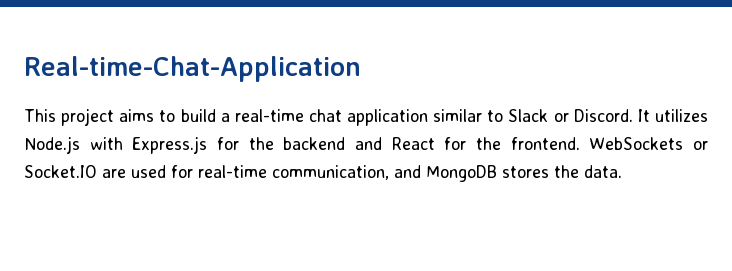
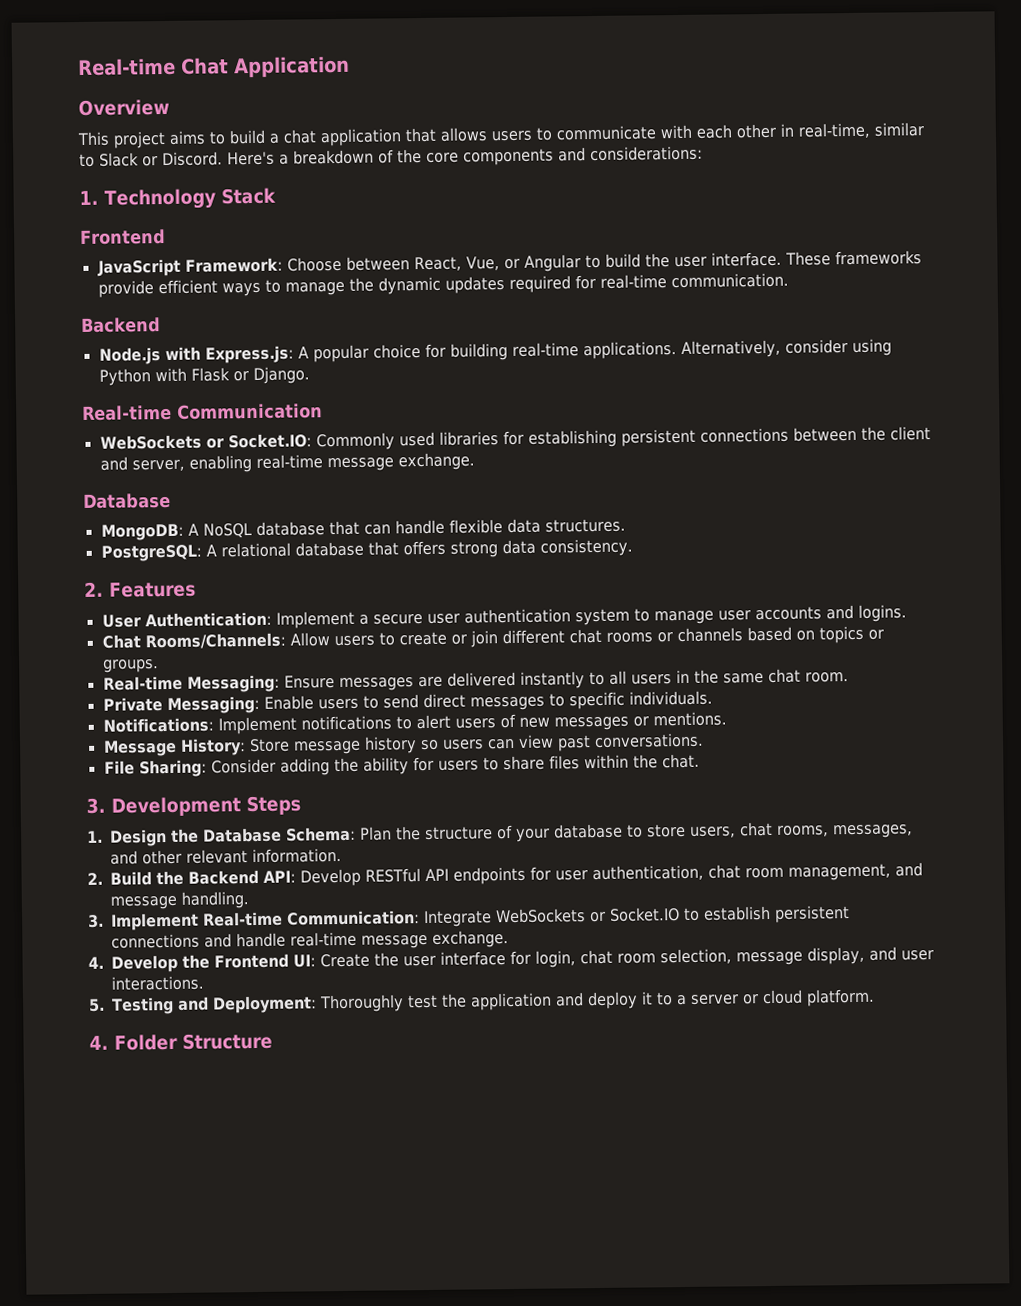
- Real-time-Chat-Application
+ Real-time Chat Application
+ Overview
- This project aims to build a real-time chat application similar to Slack or Discord.
+ This project aims to build a chat application that allows users to communicate with each other in real-time, similar to Slack or Discord.
- It utilizes Node.js with Express.js for the backend and React for the frontend. WebSockets or Socket.IO are used for real-time communication, and MongoDB stores the data.
+ Here's a breakdown of the core components and considerations:
+ 1. Technology Stack
+ Frontend
+ JavaScript Framework: Choose between React, Vue, or Angular to build the user interface. These frameworks provide efficient ways to manage the dynamic updates required for real-time communication.
+ Backend
+ Node.js with Express.js: A popular choice for building real-time applications. Alternatively, consider using Python with Flask or Django.
+ Real-time Communication
+ WebSockets or Socket.IO: Commonly used libraries for establishing persistent connections between the client and server, enabling real-time message exchange.
+ Database
+ MongoDB: A NoSQL database that can handle flexible data structures.
+ PostgreSQL: A relational database that offers strong data consistency.
+ 2. Features
+ User Authentication: Implement a secure user authentication system to manage user accounts and logins.
+ Chat Rooms/Channels: Allow users to create or join different chat rooms or channels based on topics or groups.
+ Real-time Messaging: Ensure messages are delivered instantly to all users in the same chat room.
+ Private Messaging: Enable users to send direct messages to specific individuals.
+ Notifications: Implement notifications to alert users of new messages or mentions.
+ Message History: Store message history so users can view past conversations.
+ File Sharing: Consider adding the ability for users to share files within the chat.
+ 3. Development Steps
+ 1. Design the Database Schema: Plan the structure of your database to store users, chat rooms, messages, and other relevant information.
+ 2. Build the Backend API: Develop RESTful API endpoints for user authentication, chat room management, and message handling.
+ 3. Implement Real-time Communication: Integrate WebSockets or Socket.IO to establish persistent connections and handle real-time message exchange.
+ 4. Develop the Frontend UI: Create the user interface for login, chat room selection, message display, and user interactions.
+ 5. Testing and Deployment: Thoroughly test the application and deploy it to a server or cloud platform.
+ 4. Folder Structure

